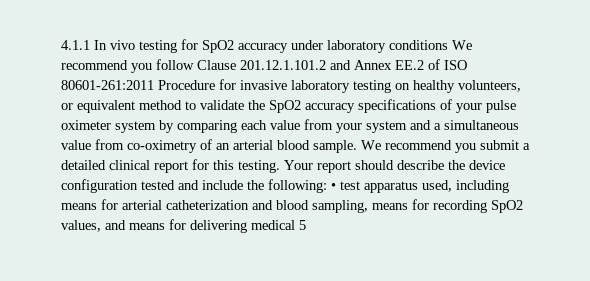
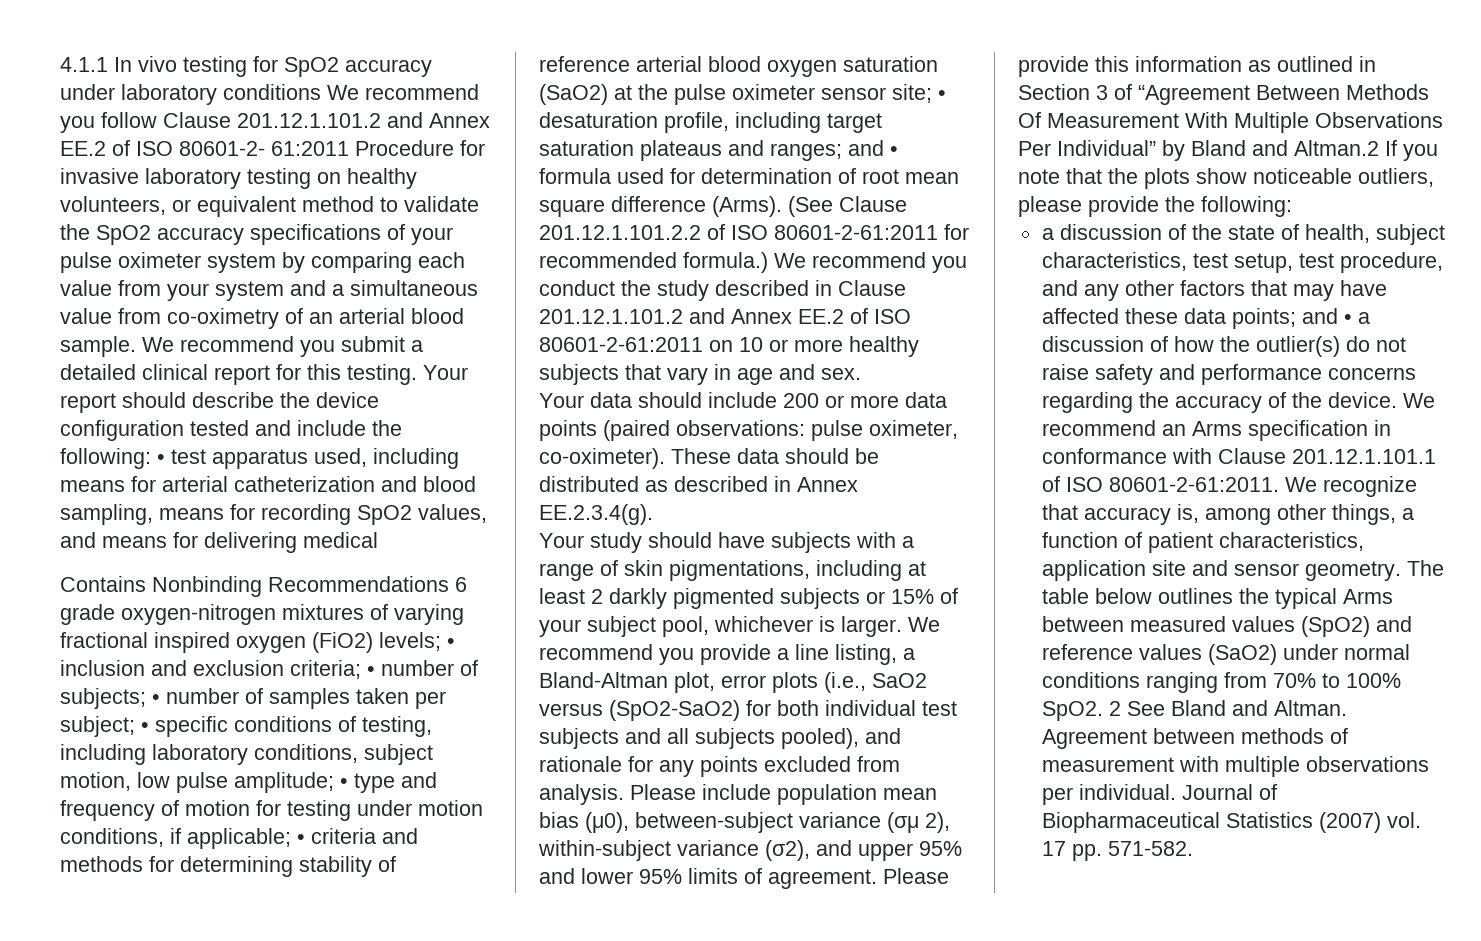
- 4.1.1 In vivo testing for SpO2 accuracy under laboratory conditions We recommend you follow Clause 201.12.1.101.2 and Annex EE.2 of ISO 80601-261:2011 Procedure for invasive laboratory testing on healthy volunteers, or equivalent method to validate the SpO2 accuracy specifications of your pulse oximeter system by comparing each value from your system and a simultaneous value from co-oximetry of an arterial blood sample.
+ 4.1.1 In vivo testing for SpO2 accuracy under laboratory conditions We recommend you follow Clause 201.12.1.101.2 and Annex EE.2 of ISO 80601-2- 61:2011 Procedure for invasive laboratory testing on healthy volunteers, or equivalent method to validate the SpO2 accuracy specifications of your pulse oximeter system by comparing each value from your system and a simultaneous value from co-oximetry of an arterial blood sample.
- Your report should describe the device configuration tested and include the following: • test apparatus used, including means for arterial catheterization and blood sampling, means for recording SpO2 values, and means for delivering medical 5
+ Your report should describe the device configuration tested and include the following: • test apparatus used, including means for arterial catheterization and blood sampling, means for recording SpO2 values, and means for delivering medical
+ Contains Nonbinding Recommendations 6 grade oxygen-nitrogen mixtures of varying fractional inspired oxygen (FiO2) levels; • inclusion and exclusion criteria; • number of subjects; • number of samples taken per subject; • specific conditions of testing, including laboratory conditions, subject motion, low pulse amplitude; • type and frequency of motion for testing under motion conditions, if applicable; • criteria and methods for determining stability of reference arterial blood oxygen saturation (SaO2) at the pulse oximeter sensor site; • desaturation profile, including target saturation plateaus and ranges; and • formula used for determination of root mean square difference (Arms). (See Clause 201.12.1.101.2.2 of ISO 80601-2-61:2011 for recommended formula.) We recommend you conduct the study described in Clause 201.12.1.101.2 and Annex EE.2 of ISO 80601-2-61:2011 on 10 or more healthy subjects that vary in age and sex.
+ Your data should include 200 or more data points (paired observations: pulse oximeter, co-oximeter). These data should be distributed as described in Annex EE.2.3.4(g).
+ Your study should have subjects with a range of skin pigmentations, including at least 2 darkly pigmented subjects or 15% of your subject pool, whichever is larger. We recommend you provide a line listing, a Bland-Altman plot, error plots (i.e., SaO2 versus (SpO2-SaO2) for both individual test subjects and all subjects pooled), and rationale for any points excluded from analysis. Please include population mean bias (μ0), between-subject variance (σμ 2), within-subject variance (σ2), and upper 95% and lower 95% limits of agreement. Please provide this information as outlined in Section 3 of “Agreement Between Methods Of Measurement With Multiple Observations Per Individual” by Bland and Altman.2 If you note that the plots show noticeable outliers, please provide the following:
+ a discussion of the state of health, subject characteristics, test setup, test procedure, and any other factors that may have affected these data points; and • a discussion of how the outlier(s) do not raise safety and performance concerns regarding the accuracy of the device. We recommend an Arms specification in conformance with Clause 201.12.1.101.1 of ISO 80601-2-61:2011. We recognize that accuracy is, among other things, a function of patient characteristics, application site and sensor geometry. The table below outlines the typical Arms between measured values (SpO2) and reference values (SaO2) under normal conditions ranging from 70% to 100% SpO2. 2 See Bland and Altman. Agreement between methods of measurement with multiple observations per individual. Journal of Biopharmaceutical Statistics (2007) vol. 17 pp. 571-582.

